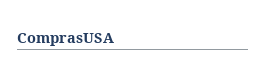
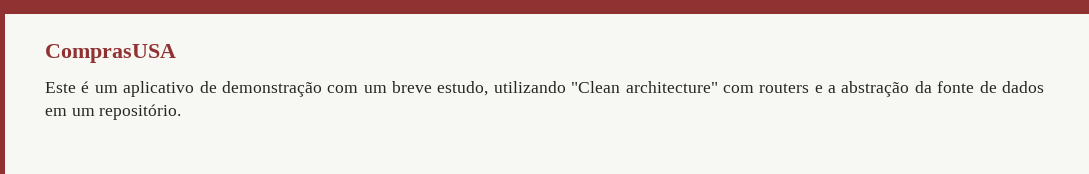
+ Este é um aplicativo de demonstração com um breve estudo, utilizando "Clean architecture" com routers e a abstração da fonte de dados em um repositório.

